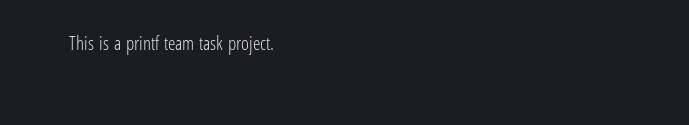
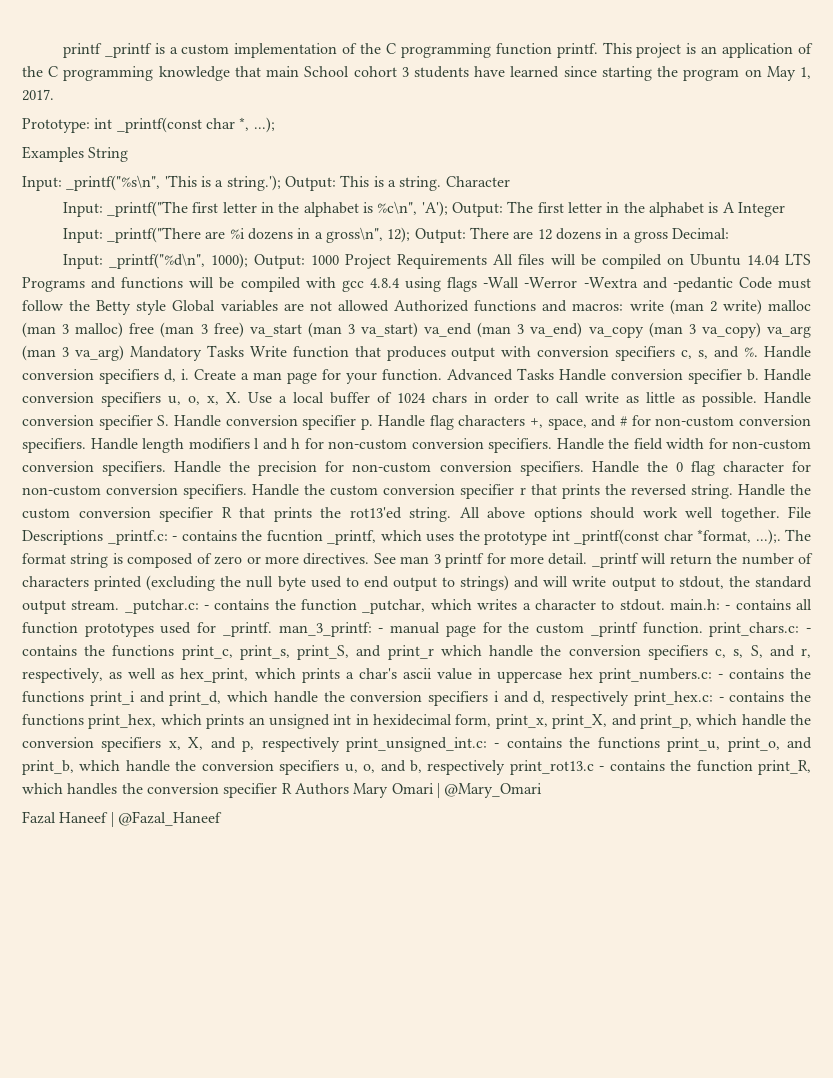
- This is a printf team task project.
+ printf _printf is a custom implementation of the C programming function printf. This project is an application of the C programming knowledge that main School cohort 3 students have learned since starting the program on May 1, 2017.
+ Prototype: int _printf(const char *, ...);
+ Examples String
+ Input: _printf("%s\n", 'This is a string.'); Output: This is a string. Character
+ Input: _printf("The first letter in the alphabet is %c\n", 'A'); Output: The first letter in the alphabet is A Integer
+ Input: _printf("There are %i dozens in a gross\n", 12); Output: There are 12 dozens in a gross Decimal:
+ Input: _printf("%d\n", 1000); Output: 1000 Project Requirements All files will be compiled on Ubuntu 14.04 LTS Programs and functions will be compiled with gcc 4.8.4 using flags -Wall -Werror -Wextra and -pedantic Code must follow the Betty style Global variables are not allowed Authorized functions and macros: write (man 2 write) malloc (man 3 malloc) free (man 3 free) va_start (man 3 va_start) va_end (man 3 va_end) va_copy (man 3 va_copy) va_arg (man 3 va_arg) Mandatory Tasks Write function that produces output with conversion specifiers c, s, and %. Handle conversion specifiers d, i. Create a man page for your function. Advanced Tasks Handle conversion specifier b. Handle conversion specifiers u, o, x, X. Use a local buffer of 1024 chars in order to call write as little as possible. Handle conversion specifier S. Handle conversion specifier p. Handle flag characters +, space, and # for non-custom conversion specifiers. Handle length modifiers l and h for non-custom conversion specifiers. Handle the field width for non-custom conversion specifiers. Handle the precision for non-custom conversion specifiers. Handle the 0 flag character for non-custom conversion specifiers. Handle the custom conversion specifier r that prints the reversed string. Handle the custom conversion specifier R that prints the rot13'ed string. All above options should work well together. File Descriptions _printf.c: - contains the fucntion _printf, which uses the prototype int _printf(const char *format, ...);. The format string is composed of zero or more directives. See man 3 printf for more detail. _printf will return the number of characters printed (excluding the null byte used to end output to strings) and will write output to stdout, the standard output stream. _putchar.c: - contains the function _putchar, which writes a character to stdout. main.h: - contains all function prototypes used for _printf. man_3_printf: - manual page for the custom _printf function. print_chars.c: - contains the functions print_c, print_s, print_S, and print_r which handle the conversion specifiers c, s, S, and r, respectively, as well as hex_print, which prints a char's ascii value in uppercase hex print_numbers.c: - contains the functions print_i and print_d, which handle the conversion specifiers i and d, respectively print_hex.c: - contains the functions print_hex, which prints an unsigned int in hexidecimal form, print_x, print_X, and print_p, which handle the conversion specifiers x, X, and p, respectively print_unsigned_int.c: - contains the functions print_u, print_o, and print_b, which handle the conversion specifiers u, o, and b, respectively print_rot13.c - contains the function print_R, which handles the conversion specifier R Authors Mary Omari | @Mary_Omari
+ Fazal Haneef | @Fazal_Haneef

